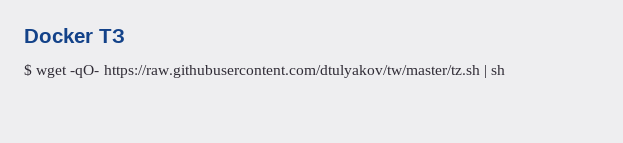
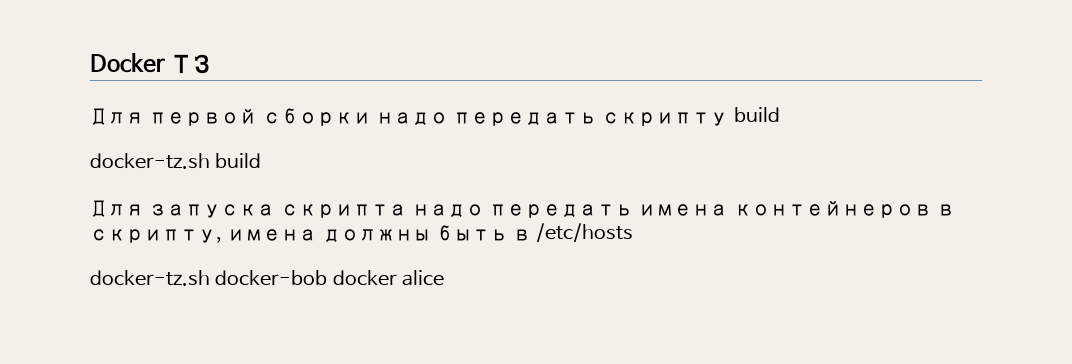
- $ wget -qO- https://raw.githubusercontent.com/dtulyakov/tw/master/tz.sh | sh
+ Для первой сборки надо передать скрипту build
+ docker-tz.sh build
+ Для запуска скрипта надо передать имена контейнеров в скрипту, имена должны быть в /etc/hosts
+ docker-tz.sh docker-bob docker alice

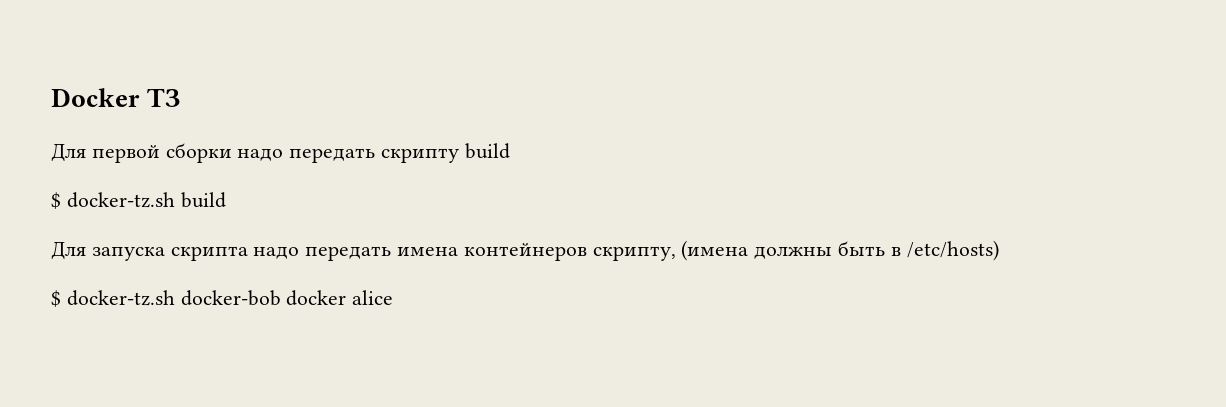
- docker-tz.sh build
+ $ docker-tz.sh build
- Для запуска скрипта надо передать имена контейнеров в скрипту, имена должны быть в /etc/hosts
- docker-tz.sh docker-bob docker alice
+ Для запуска скрипта надо передать имена контейнеров скрипту, (имена должны быть в /etc/hosts)
+ $ docker-tz.sh docker-bob docker alice

